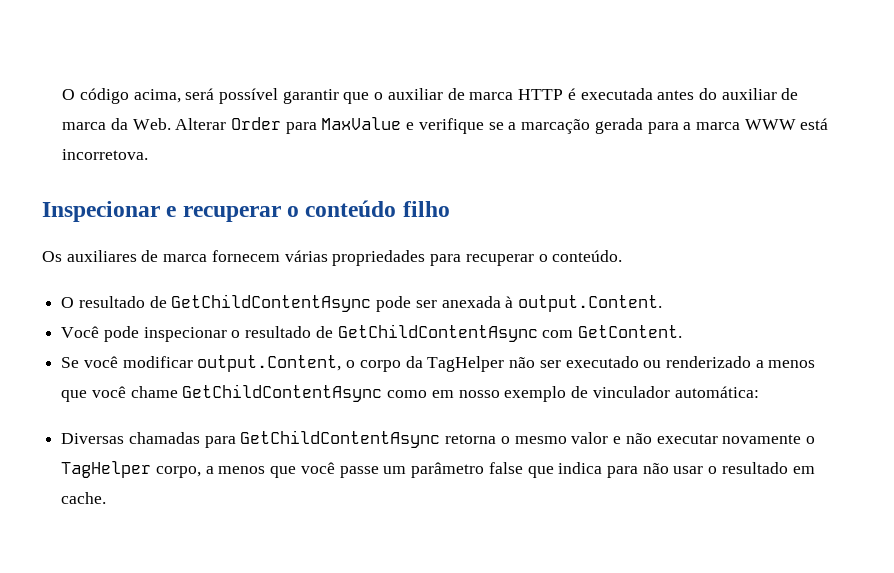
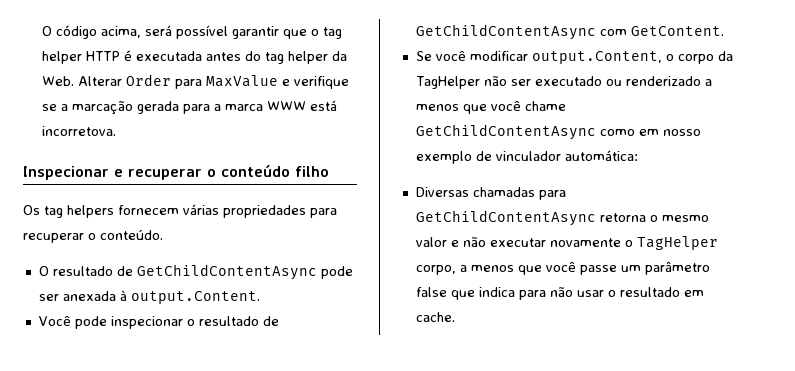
- O código acima, será possível garantir que o auxiliar de marca HTTP é executada antes do auxiliar de marca da Web. Alterar Order para MaxValue e verifique se a marcação gerada para a marca WWW está incorretova.
+ O código acima, será possível garantir que o tag helper HTTP é executada antes do tag helper da Web. Alterar Order para MaxValue e verifique se a marcação gerada para a marca WWW está incorretova.
- Os auxiliares de marca fornecem várias propriedades para recuperar o conteúdo.
+ Os tag helpers fornecem várias propriedades para recuperar o conteúdo.

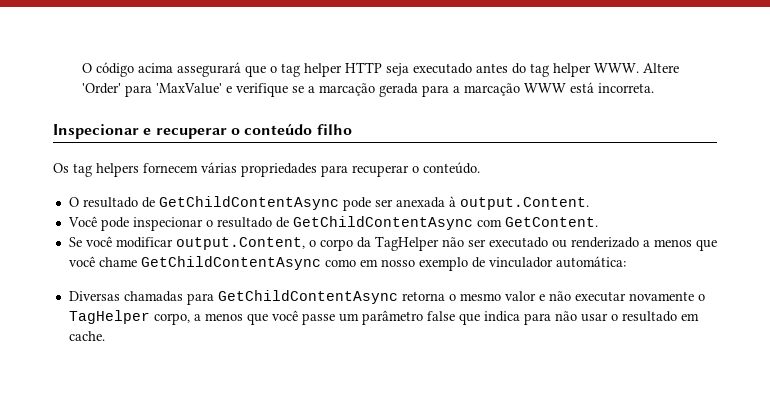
- O código acima, será possível garantir que o tag helper HTTP é executada antes do tag helper da Web. Alterar Order para MaxValue e verifique se a marcação gerada para a marca WWW está incorretova.
+ O código acima assegurará que o tag helper HTTP seja executado antes do tag helper WWW. Altere 'Order' para 'MaxValue' e verifique se a marcação gerada para a marcação WWW está incorreta.

